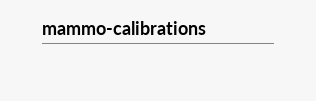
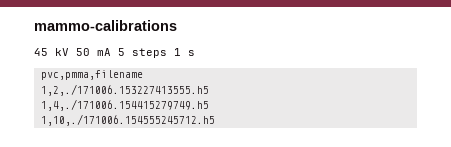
+ 45 kV 50 mA 5 steps 1 s
+ pvc,pmma,filename
+ 1,2,./171006.153227413555.h5
+ 1,4,./171006.154415279749.h5
+ 1,10,./171006.154555245712.h5

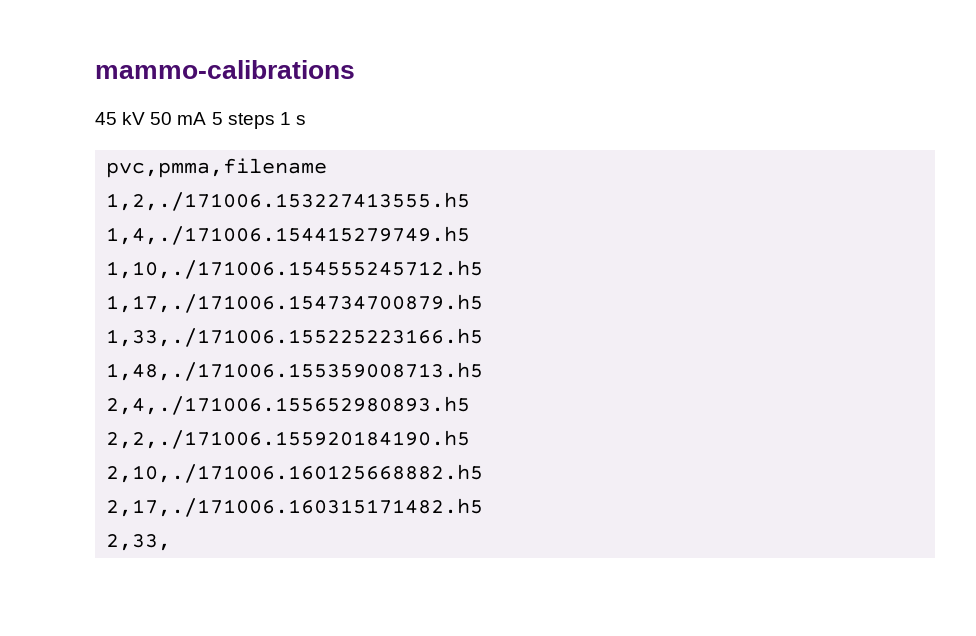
+ 1,17,./171006.154734700879.h5
+ 1,33,./171006.155225223166.h5
+ 1,48,./171006.155359008713.h5
+ 2,4,./171006.155652980893.h5
+ 2,2,./171006.155920184190.h5
+ 2,10,./171006.160125668882.h5
+ 2,17,./171006.160315171482.h5
+ 2,33,

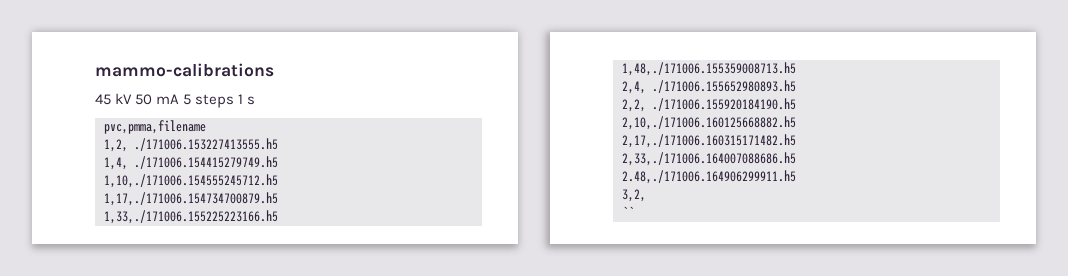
- 1,2,./171006.153227413555.h5
- 1,4,./171006.154415279749.h5
+ 1,2, ./171006.153227413555.h5
+ 1,4, ./171006.154415279749.h5
- 2,4,./171006.155652980893.h5
- 2,2,./171006.155920184190.h5
+ 2,4, ./171006.155652980893.h5
+ 2,2, ./171006.155920184190.h5
  2,10,./171006.160125668882.h5
  2,17,./171006.160315171482.h5
- 2,33,
+ 2,33,./171006.164007088686.h5
+ 2.48,./171006.164906299911.h5
+ 3,2,
+ ``

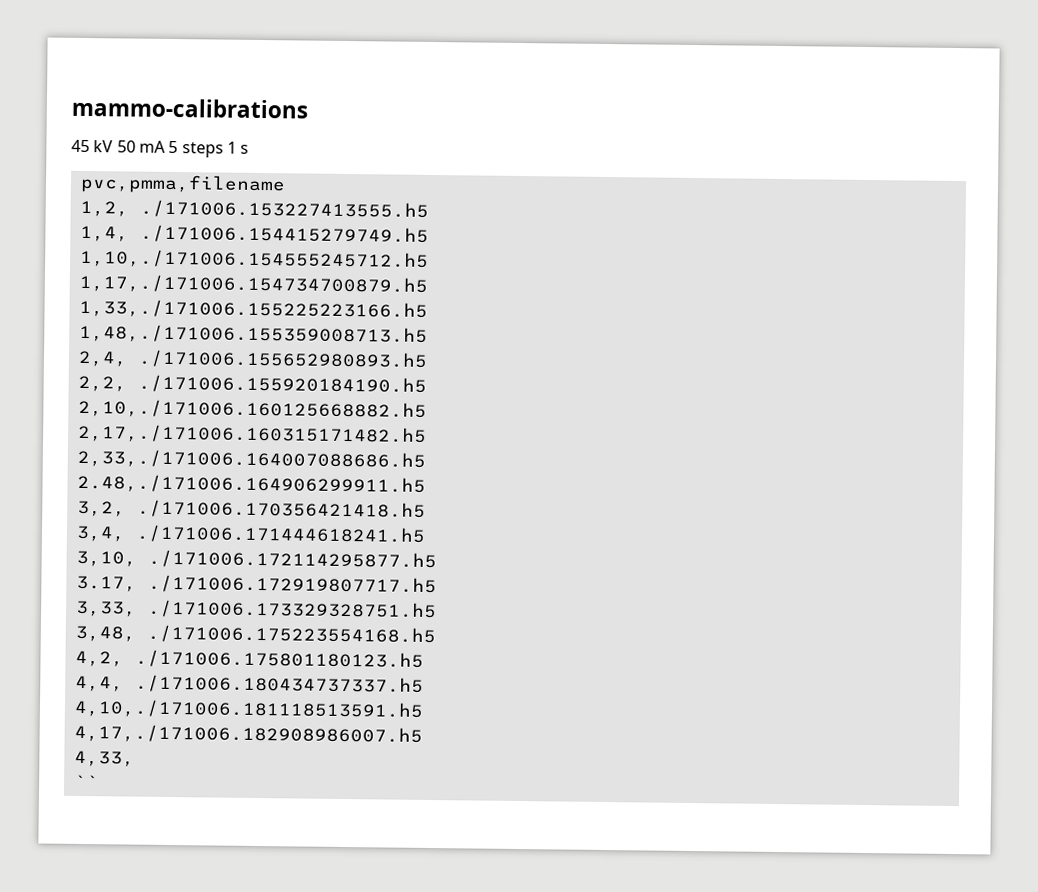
- 3,2,
+ 3,2, ./171006.170356421418.h5
+ 3,4, ./171006.171444618241.h5
+ 3,10, ./171006.172114295877.h5
+ 3.17, ./171006.172919807717.h5
+ 3,33, ./171006.173329328751.h5
+ 3,48, ./171006.175223554168.h5
+ 4,2, ./171006.175801180123.h5
+ 4,4, ./171006.180434737337.h5
+ 4,10,./171006.181118513591.h5
+ 4,17,./171006.182908986007.h5
+ 4,33,

